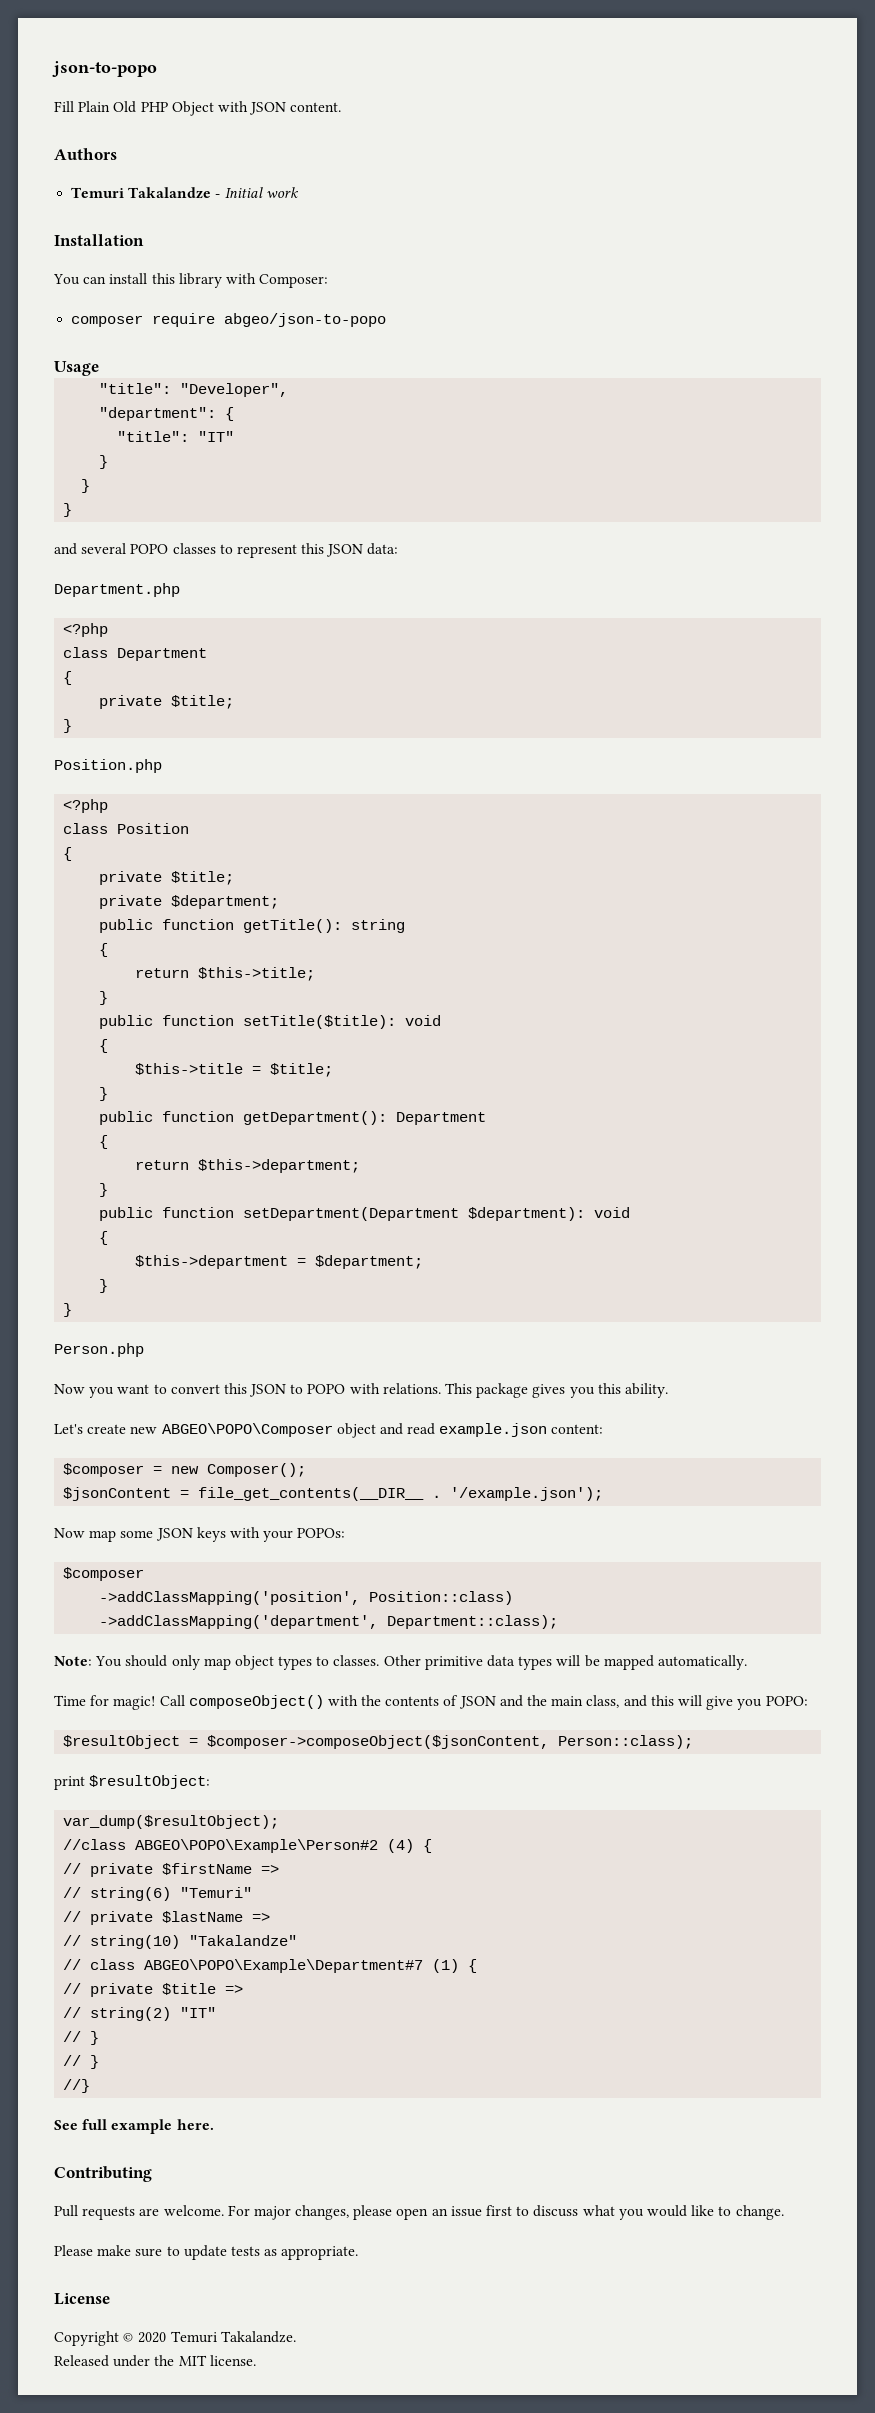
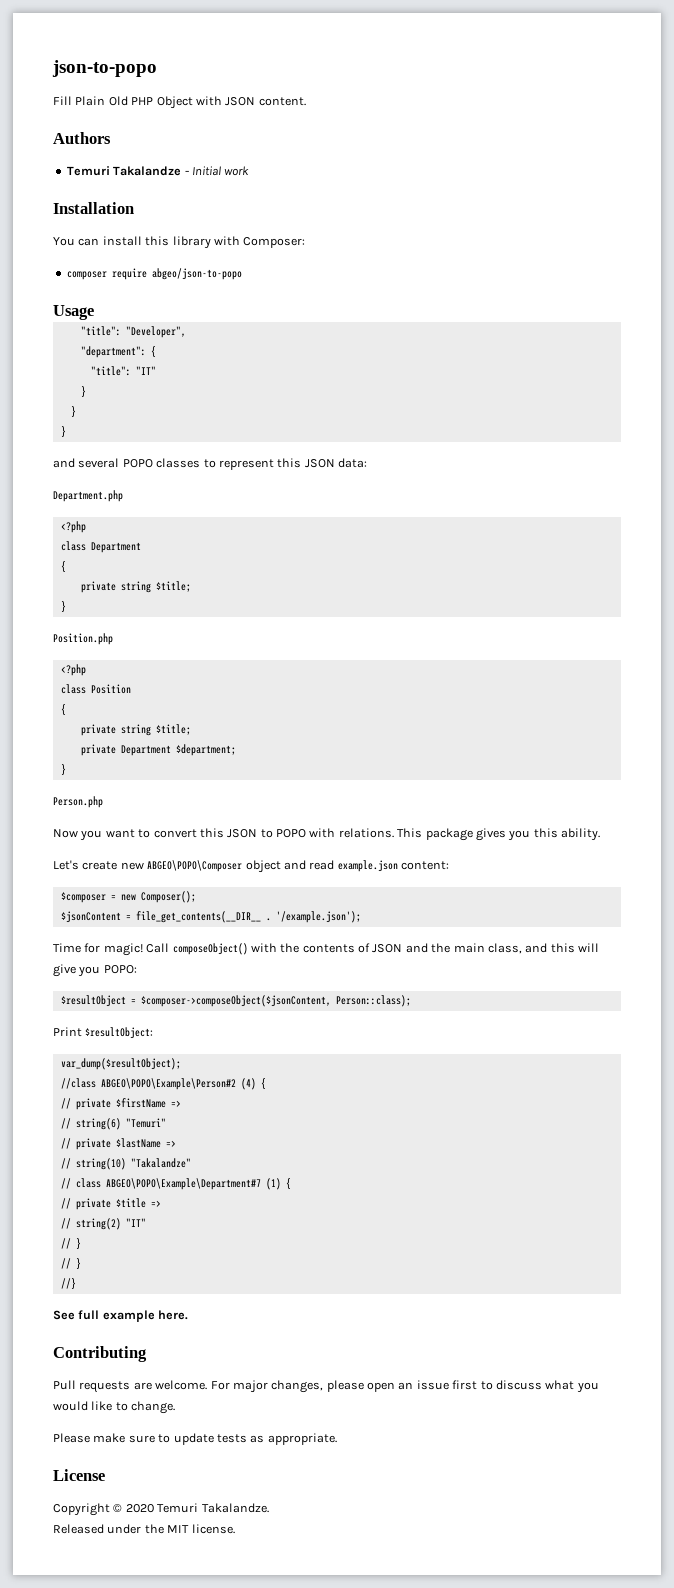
  class Department
  {
- private $title;
+ private string $title;
  class Position
  {
- private $title;
+ private string $title;
- private $department;
- public function getTitle(): string
- {
- return $this->title;
- }
- public function setTitle($title): void
- {
- $this->title = $title;
- }
- public function getDepartment(): Department
- {
- return $this->department;
- }
- public function setDepartment(Department $department): void
- {
- $this->department = $department;
- }
+ private Department $department;
- Now map some JSON keys with your POPOs:
- $composer
- ->addClassMapping('position', Position::class)
- ->addClassMapping('department', Department::class);
- Note: You should only map object types to classes. Other primitive data types will be mapped automatically.
- print $resultObject:
+ Print $resultObject:

